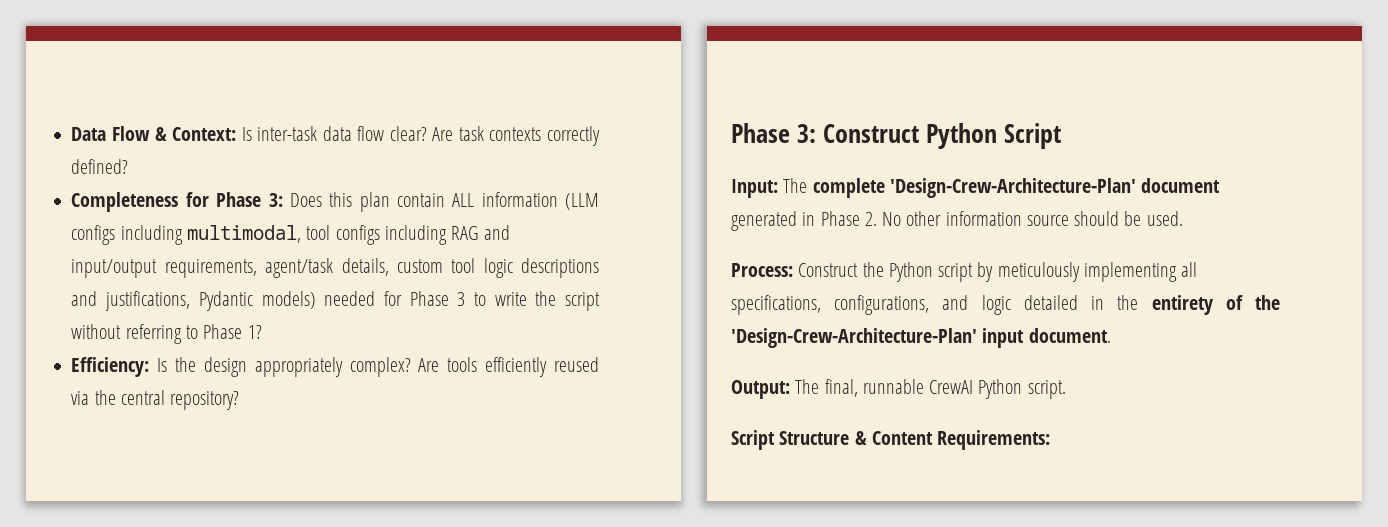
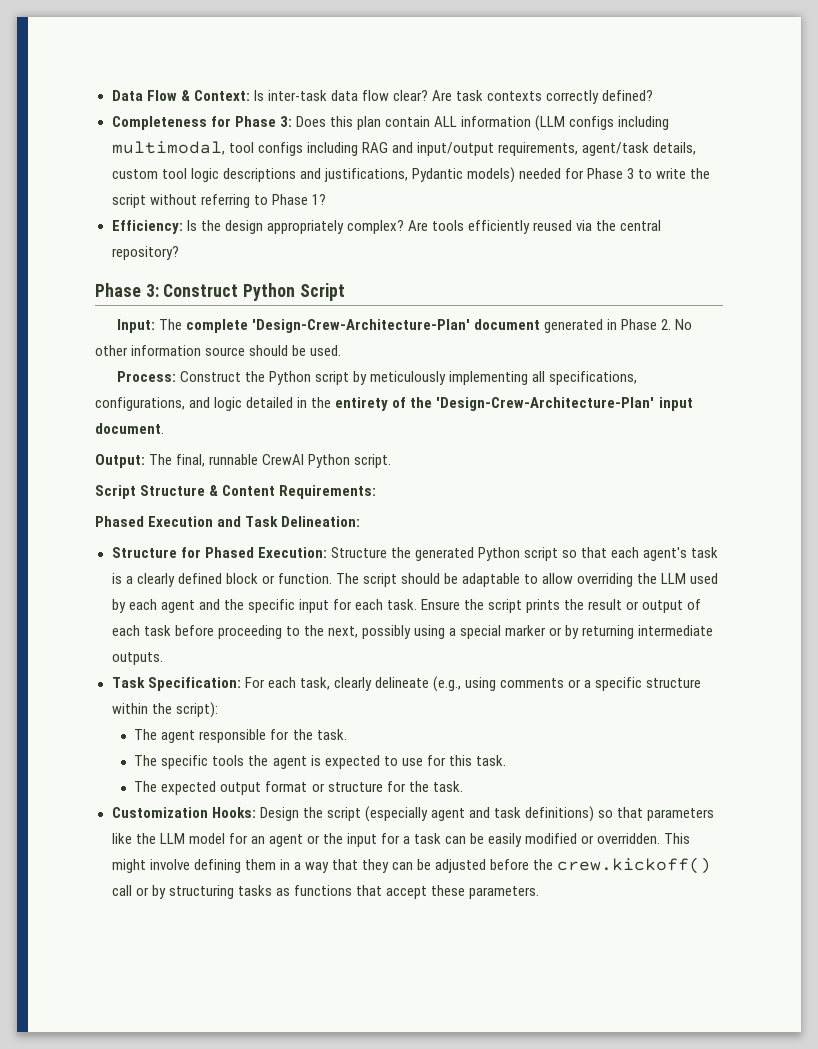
+ Phased Execution and Task Delineation:
+ Structure for Phased Execution: Structure the generated Python script so that each agent's task is a clearly defined block or function. The script should be adaptable to allow overriding the LLM used by each agent and the specific input for each task. Ensure the script prints the result or output of each task before proceeding to the next, possibly using a special marker or by returning intermediate outputs.
+ Task Specification: For each task, clearly delineate (e.g., using comments or a specific structure within the script):
+ The agent responsible for the task.
+ The specific tools the agent is expected to use for this task.
+ The expected output format or structure for the task.
+ Customization Hooks: Design the script (especially agent and task definitions) so that parameters like the LLM model for an agent or the input for a task can be easily modified or overridden. This might involve defining them in a way that they can be adjusted before the crew.kickoff() call or by structuring tasks as functions that accept these parameters.

